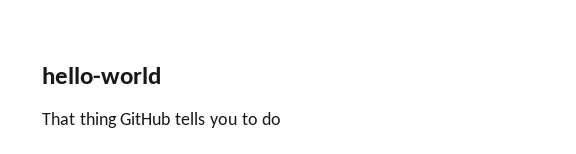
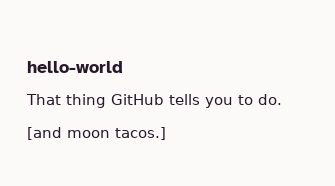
- That thing GitHub tells you to do
+ That thing GitHub tells you to do.
+ [and moon tacos.]

